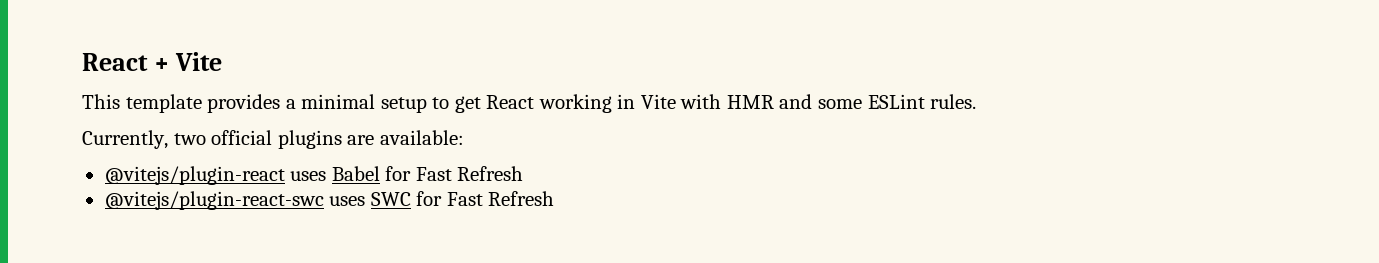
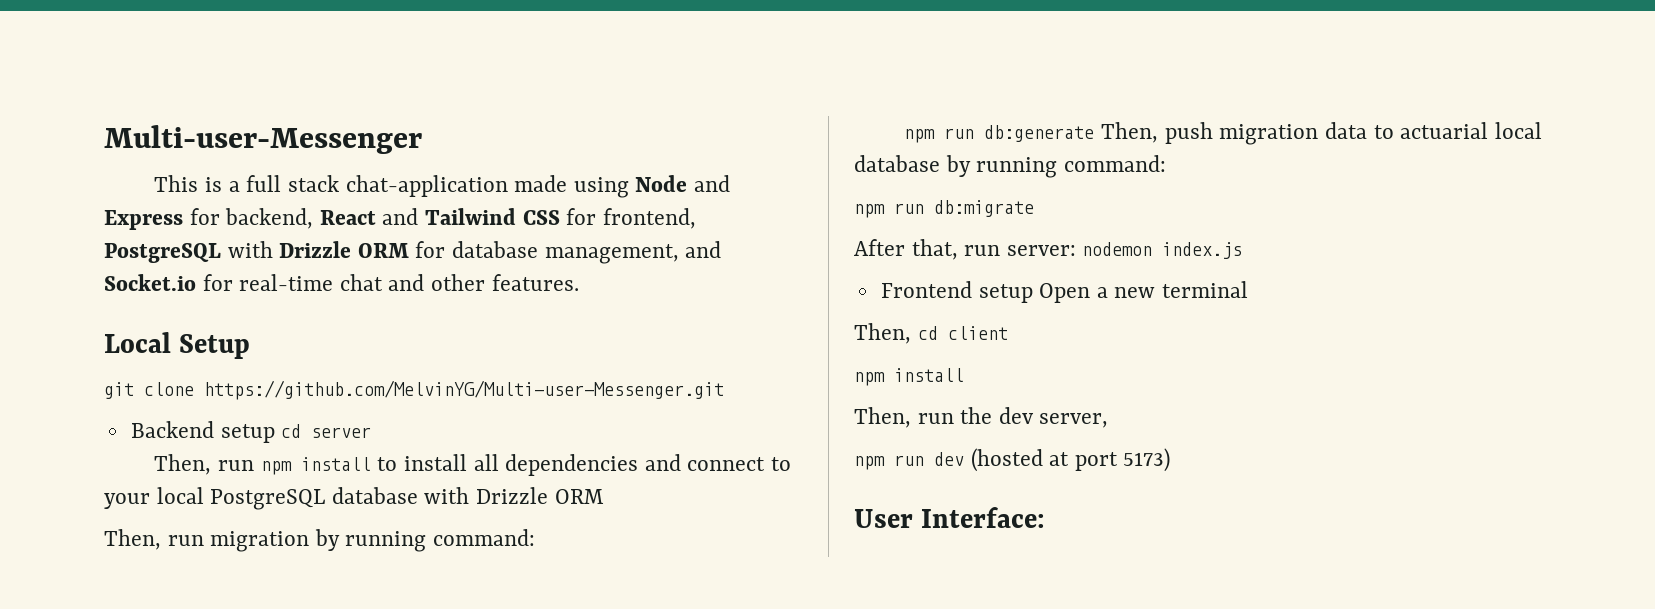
- React + Vite
- This template provides a minimal setup to get React working in Vite with HMR and some ESLint rules.
- Currently, two official plugins are available:
- @vitejs/plugin-react uses Babel for Fast Refresh
- @vitejs/plugin-react-swc uses SWC for Fast Refresh
+ Multi-user-Messenger
+ This is a full stack chat-application made using Node and Express for backend, React and Tailwind CSS for frontend, PostgreSQL with Drizzle ORM for database management, and Socket.io for real-time chat and other features.
+ Local Setup
+ git clone https://github.com/MelvinYG/Multi-user-Messenger.git
+ Backend setup cd server
+ Then, run npm install to install all dependencies and connect to your local PostgreSQL database with Drizzle ORM
+ Then, run migration by running command:
+ npm run db:generate Then, push migration data to actuarial local database by running command:
+ npm run db:migrate
+ After that, run server: nodemon index.js
+ Frontend setup Open a new terminal
+ Then, cd client
+ npm install
+ Then, run the dev server,
+ npm run dev (hosted at port 5173)
+ User Interface:

